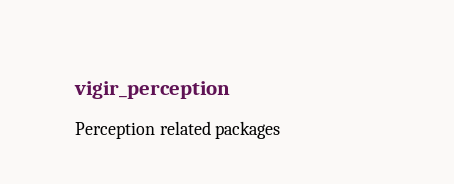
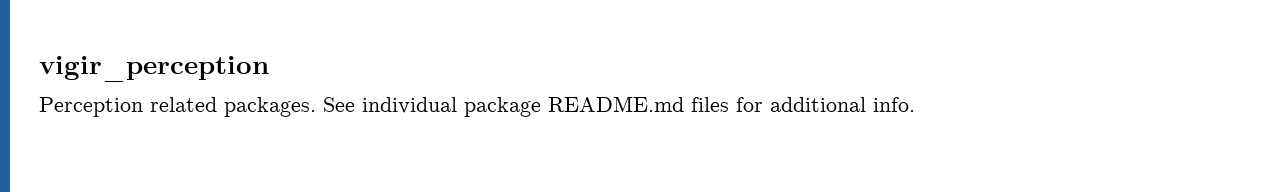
- Perception related packages
+ Perception related packages. See individual package README.md files for additional info.

